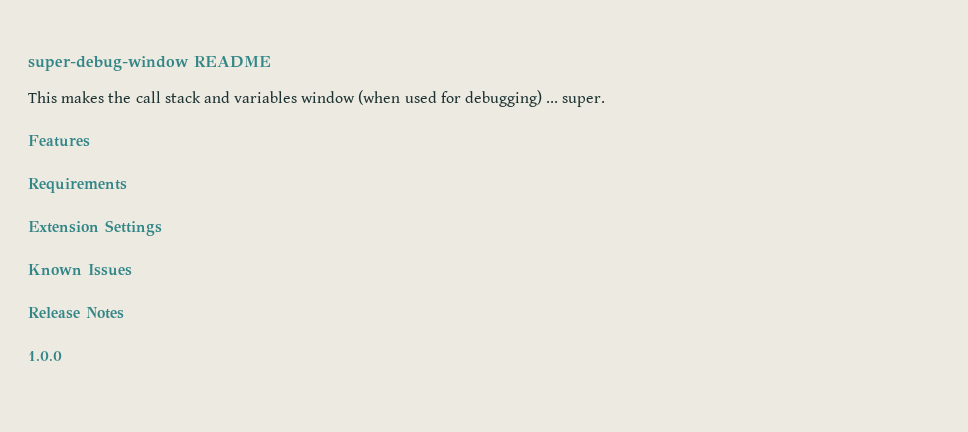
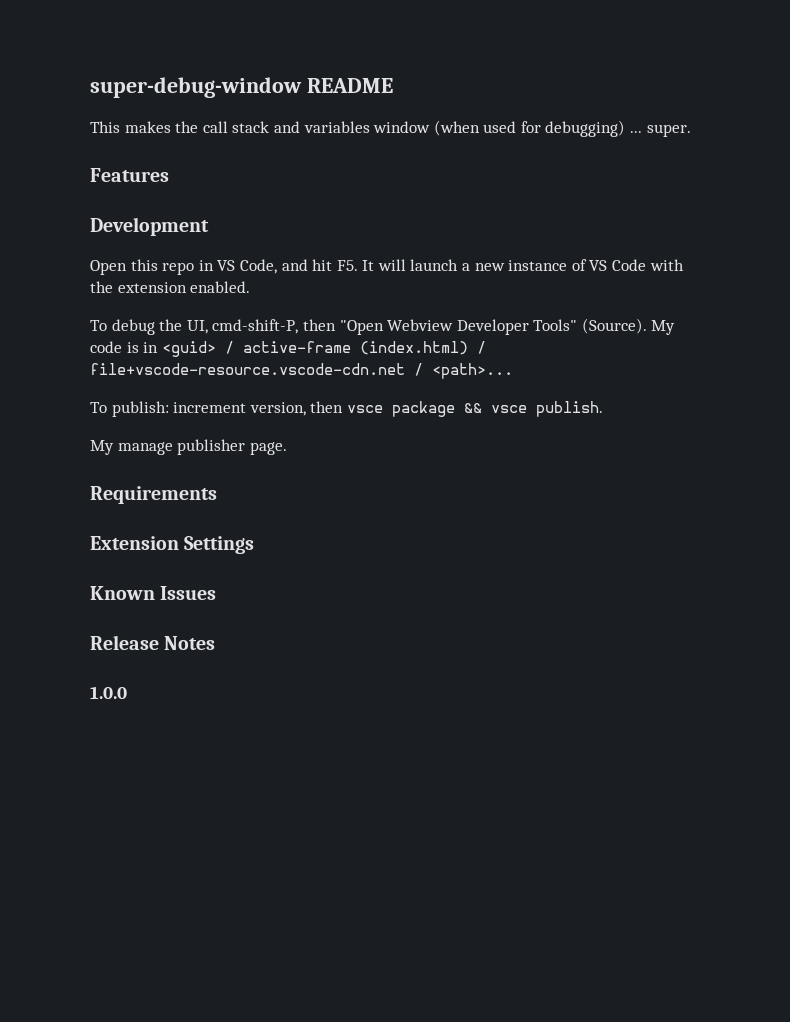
+ Development
+ Open this repo in VS Code, and hit F5. It will launch a new instance of VS Code with the extension enabled.
+ To debug the UI, cmd-shift-P, then "Open Webview Developer Tools" (Source). My code is in <guid> / active-frame (index.html) / file+vscode-resource.vscode-cdn.net / <path>...
+ To publish: increment version, then vsce package && vsce publish.
+ My manage publisher page.

